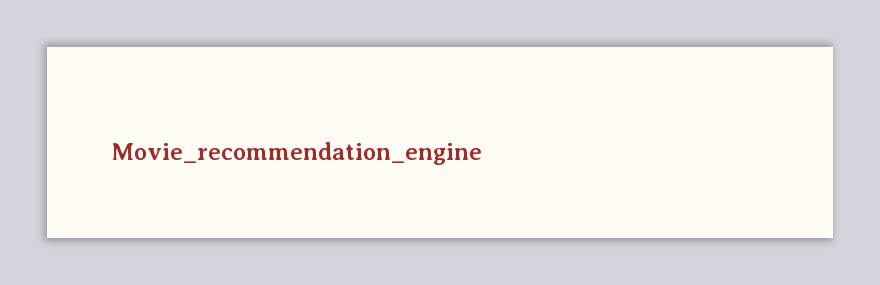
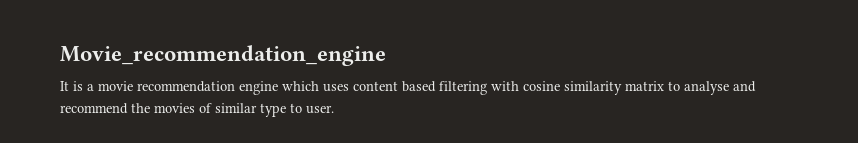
+ It is a movie recommendation engine which uses content based filtering with cosine similarity matrix to analyse and recommend the movies of similar type to user.

